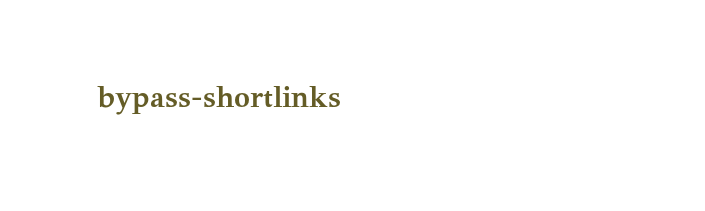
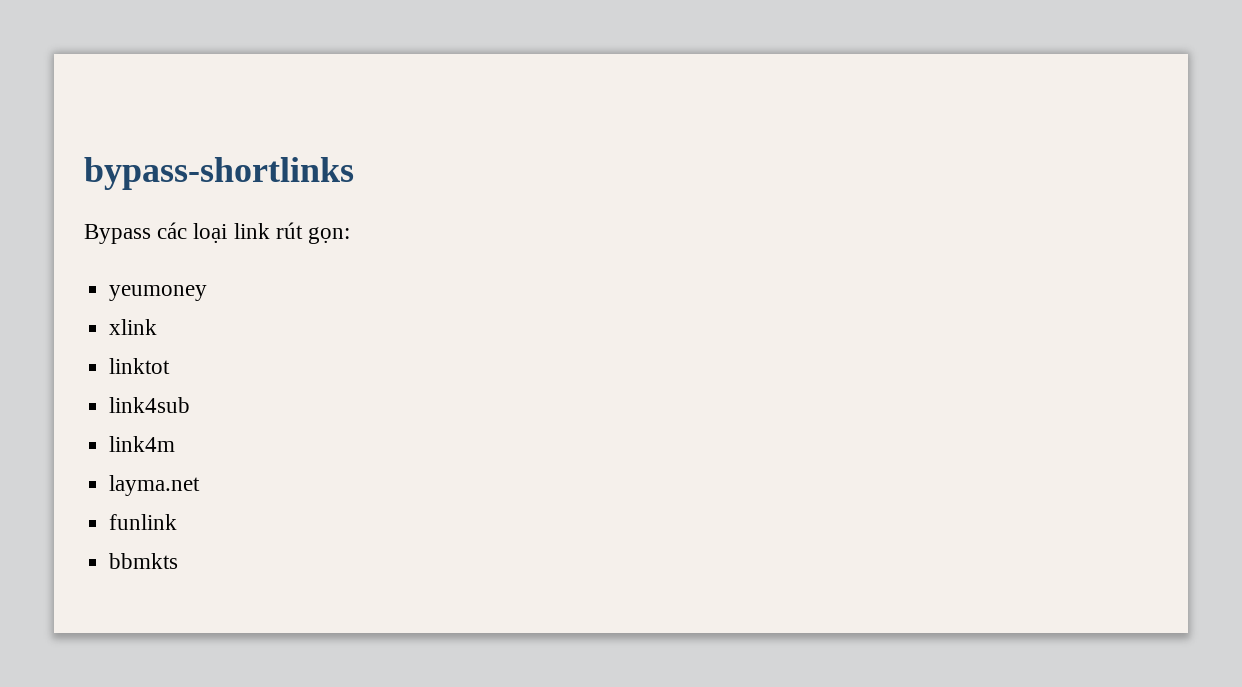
+ Bypass các loại link rút gọn:
+ yeumoney
+ xlink
+ linktot
+ link4sub
+ link4m
+ layma.net
+ funlink
+ bbmkts

